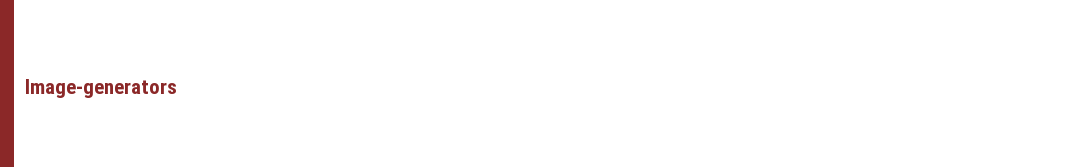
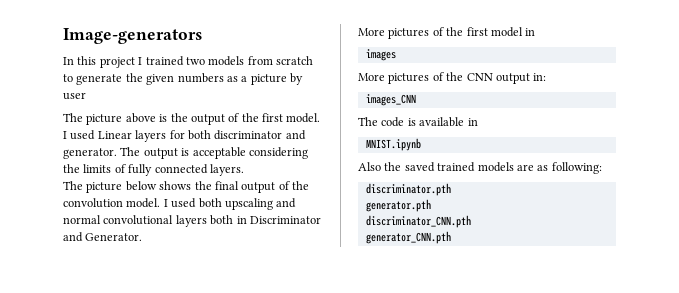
+ In this project I trained two models from scratch to generate the given numbers as a picture by user
+ The picture above is the output of the first model. I used Linear layers for both discriminator and generator. The output is acceptable considering the limits of fully connected layers.
+ The picture below shows the final output of the convolution model. I used both upscaling and normal convolutional layers both in Discriminator and Generator.
+ More pictures of the first model in
+ images
+ More pictures of the CNN output in:
+ images_CNN
+ The code is available in
+ MNIST.ipynb
+ Also the saved trained models are as following:
+ discriminator.pth
+ generator.pth
+ discriminator_CNN.pth
+ generator_CNN.pth

